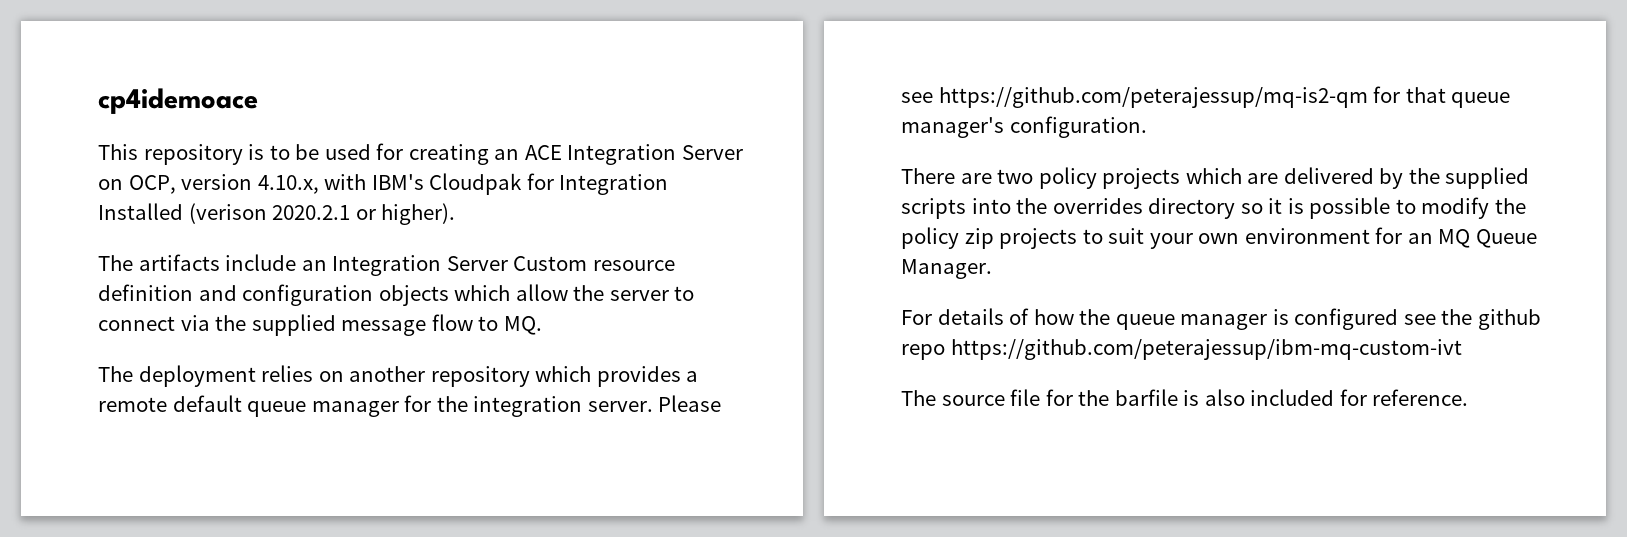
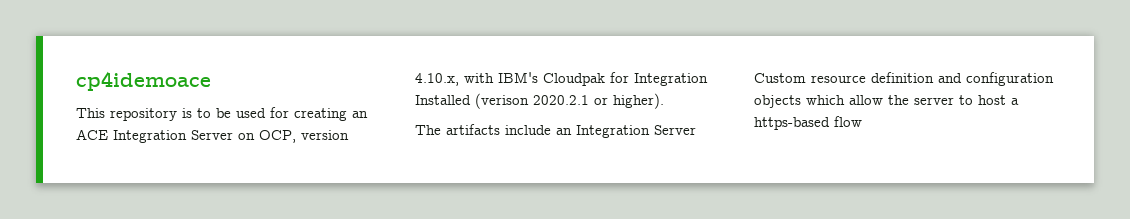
- The artifacts include an Integration Server Custom resource definition and configuration objects which allow the server to connect via the supplied message flow to MQ.
- The deployment relies on another repository which provides a remote default queue manager for the integration server. Please see https://github.com/peterajessup/mq-is2-qm for that queue manager's configuration.
- There are two policy projects which are delivered by the supplied scripts into the overrides directory so it is possible to modify the policy zip projects to suit your own environment for an MQ Queue Manager.
- For details of how the queue manager is configured see the github repo https://github.com/peterajessup/ibm-mq-custom-ivt
- The source file for the barfile is also included for reference.
+ The artifacts include an Integration Server Custom resource definition and configuration objects which allow the server to host a https-based flow

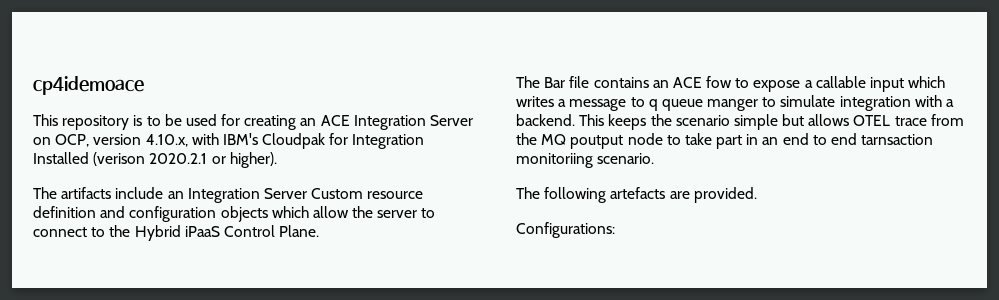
- The artifacts include an Integration Server Custom resource definition and configuration objects which allow the server to host a https-based flow
+ The artifacts include an Integration Server Custom resource definition and configuration objects which allow the server to connect to the Hybrid iPaaS Control Plane.
+ The Bar file contains an ACE fow to expose a callable input which writes a message to q queue manger to simulate integration with a backend. This keeps the scenario simple but allows OTEL trace from the MQ poutput node to take part in an end to end tarnsaction monitoriing scenario.
+ The following artefacts are provided.
+ Configurations:

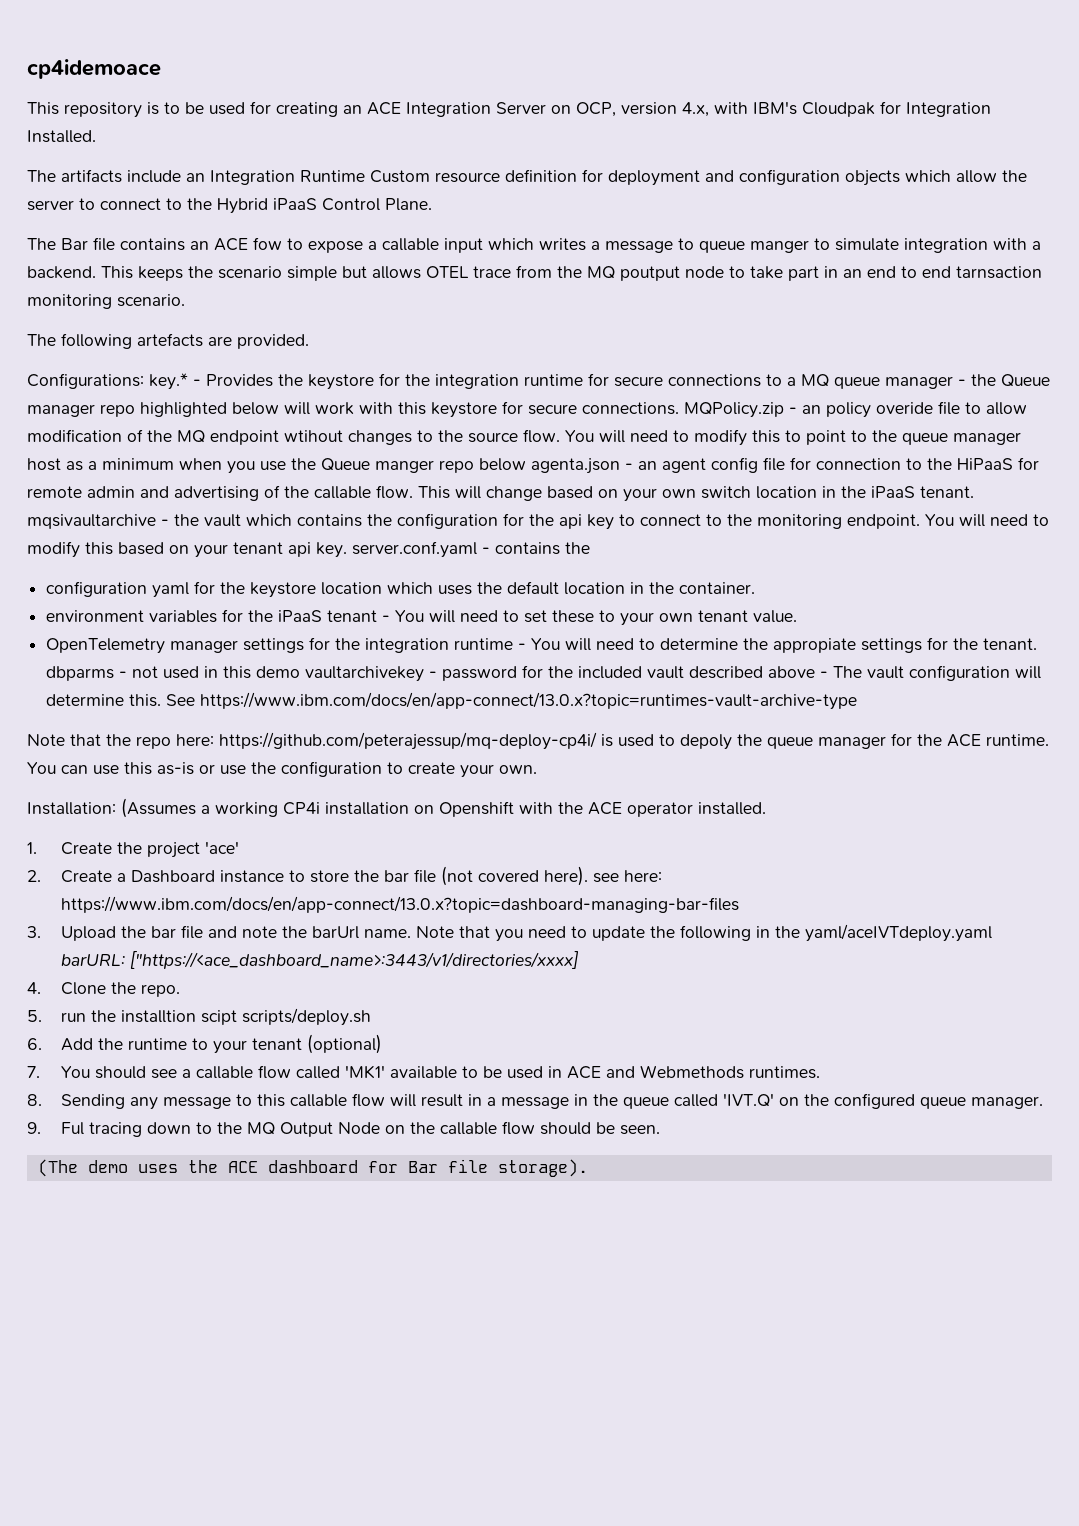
- This repository is to be used for creating an ACE Integration Server on OCP, version 4.10.x, with IBM's Cloudpak for Integration Installed (verison 2020.2.1 or higher).
+ This repository is to be used for creating an ACE Integration Server on OCP, version 4.x, with IBM's Cloudpak for Integration Installed.
- The artifacts include an Integration Server Custom resource definition and configuration objects which allow the server to connect to the Hybrid iPaaS Control Plane.
+ The artifacts include an Integration Runtime Custom resource definition for deployment and configuration objects which allow the server to connect to the Hybrid iPaaS Control Plane.
- The Bar file contains an ACE fow to expose a callable input which writes a message to q queue manger to simulate integration with a backend.
+ The Bar file contains an ACE fow to expose a callable input which writes a message to queue manger to simulate integration with a backend.
- This keeps the scenario simple but allows OTEL trace from the MQ poutput node to take part in an end to end tarnsaction monitoriing scenario.
+ This keeps the scenario simple but allows OTEL trace from the MQ poutput node to take part in an end to end tarnsaction monitoring scenario.
- Configurations:
+ Configurations: key.* - Provides the keystore for the integration runtime for secure connections to a MQ queue manager - the Queue manager repo highlighted below will work with this keystore for secure connections. MQPolicy.zip - an policy overide file to allow modification of the MQ endpoint wtihout changes to the source flow. You will need to modify this to point to the queue manager host as a minimum when you use the Queue manger repo below agenta.json - an agent config file for connection to the HiPaaS for remote admin and advertising of the callable flow. This will change based on your own switch location in the iPaaS tenant. mqsivaultarchive - the vault which contains the configuration for the api key to connect to the monitoring endpoint. You will need to modify this based on your tenant api key. server.conf.yaml - contains the
+ configuration yaml for the keystore location which uses the default location in the container.
+ environment variables for the iPaaS tenant - You will need to set these to your own tenant value.
+ OpenTelemetry manager settings for the integration runtime - You will need to determine the appropiate settings for the tenant. dbparms - not used in this demo vaultarchivekey - password for the included vault described above - The vault configuration will determine this. See https://www.ibm.com/docs/en/app-connect/13.0.x?topic=runtimes-vault-archive-type
+ Note that the repo here: https://github.com/peterajessup/mq-deploy-cp4i/ is used to depoly the queue manager for the ACE runtime. You can use this as-is or use the configuration to create your own.
+ Installation: (Assumes a working CP4i installation on Openshift with the ACE operator installed.
+ 1. Create the project 'ace'
+ 2. Create a Dashboard instance to store the bar file (not covered here). see here: https://www.ibm.com/docs/en/app-connect/13.0.x?topic=dashboard-managing-bar-files
+ 3. Upload the bar file and note the barUrl name. Note that you need to update the following in the yaml/aceIVTdeploy.yaml barURL: ["https://<ace_dashboard_name>:3443/v1/directories/xxxx]
+ 4. Clone the repo.
+ 5. run the installtion scipt scripts/deploy.sh
+ 6. Add the runtime to your tenant (optional)
+ 7. You should see a callable flow called 'MK1' available to be used in ACE and Webmethods runtimes.
+ 8. Sending any message to this callable flow will result in a message in the queue called 'IVT.Q' on the configured queue manager.
+ 9. Ful tracing down to the MQ Output Node on the callable flow should be seen.
+ (The demo uses the ACE dashboard for Bar file storage).

